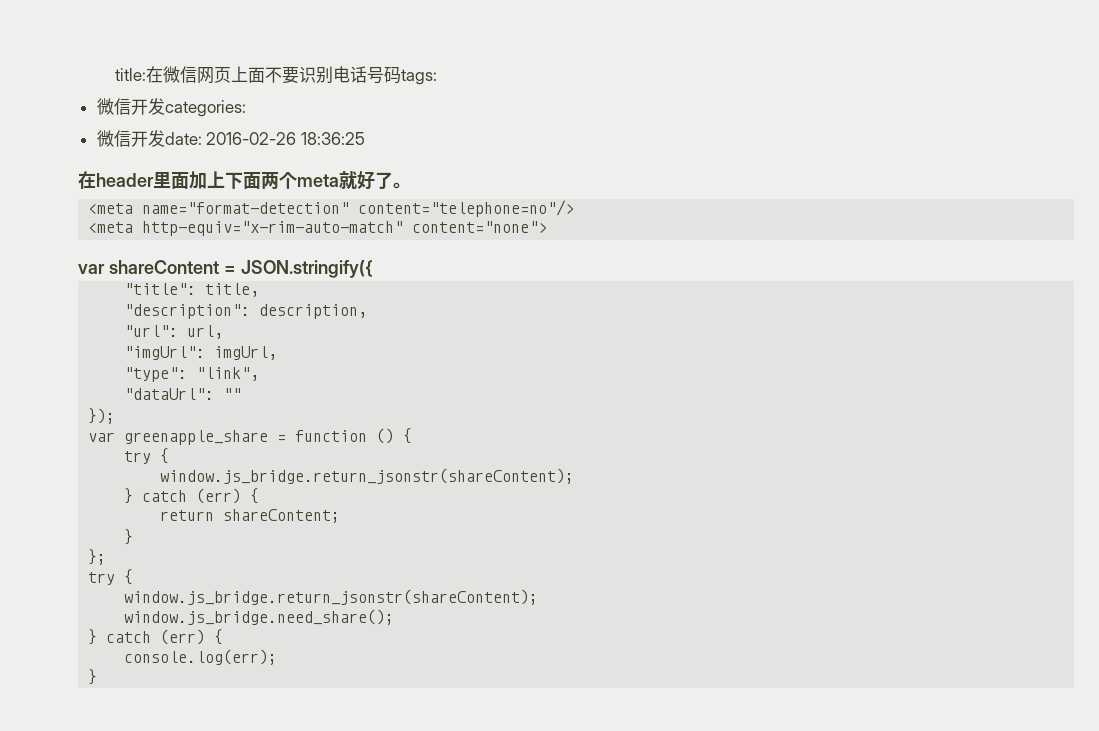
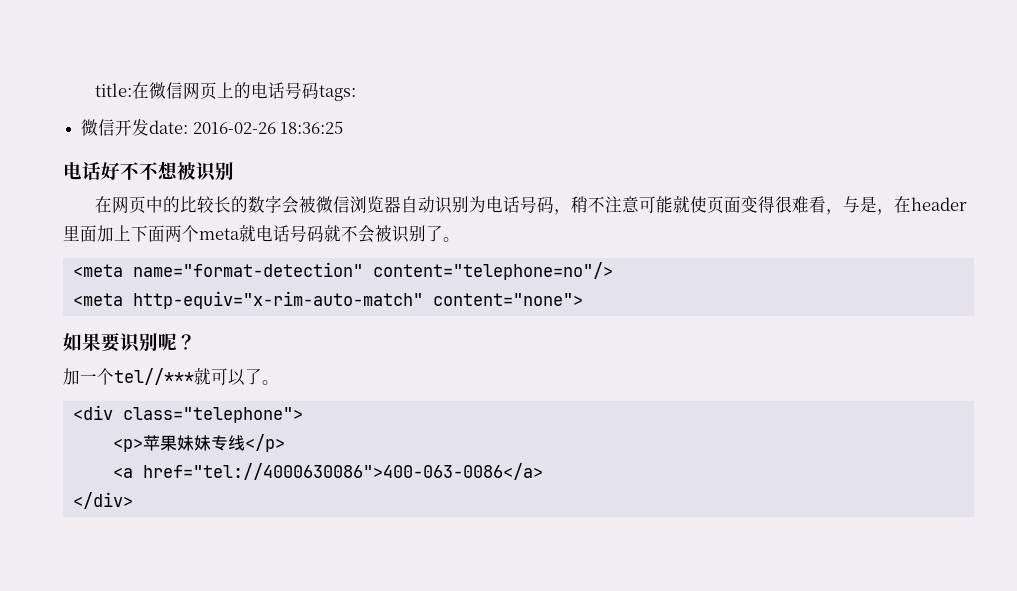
- title:在微信网页上面不要识别电话号码tags:
+ title:在微信网页上的电话号码tags:
- 微信开发categories:
- 在header里面加上下面两个meta就好了。
+ 电话好不不想被识别
+ 在网页中的比较长的数字会被微信浏览器自动识别为电话号码，稍不注意可能就使页面变得很难看，与是，在header里面加上下面两个meta就电话号码就不会被识别了。
- var shareContent = JSON.stringify({
- "title": title,
- "description": description,
- "url": url,
- "imgUrl": imgUrl,
- "type": "link",
- "dataUrl": ""
- });
- var greenapple_share = function () {
- try {
- window.js_bridge.return_jsonstr(shareContent);
- } catch (err) {
- return shareContent;
- }
- };
- try {
- window.js_bridge.return_jsonstr(shareContent);
- window.js_bridge.need_share();
- } catch (err) {
- console.log(err);
- }
+ 如果要识别呢？
+ 加一个tel//***就可以了。
+ <div class="telephone">
+ <p>苹果妹妹专线</p>
+ <a href="tel://4000630086">400-063-0086</a>
+ </div>

